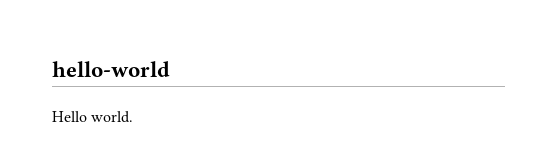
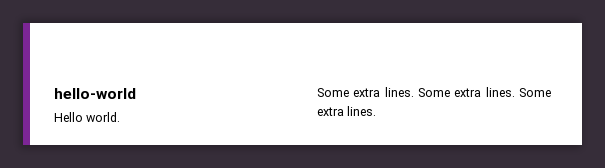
+ Some extra lines. Some extra lines. Some extra lines.

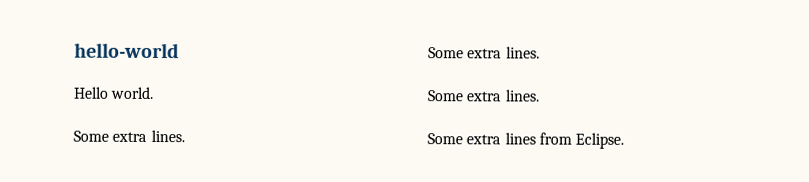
  Hello world.
- Some extra lines. Some extra lines. Some extra lines.
+ Some extra lines.
+ Some extra lines.
+ Some extra lines.
+ Some extra lines from Eclipse.

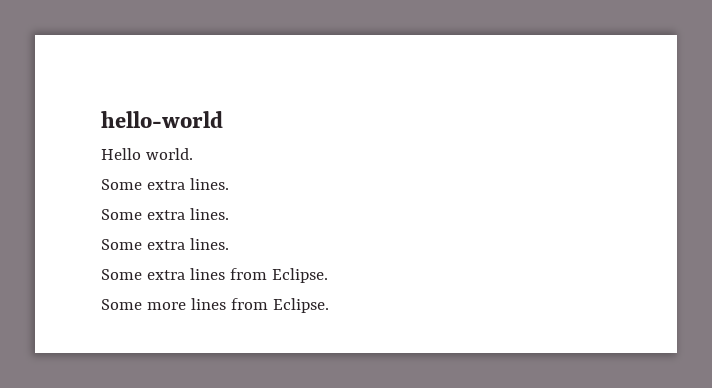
+ Some more lines from Eclipse.

